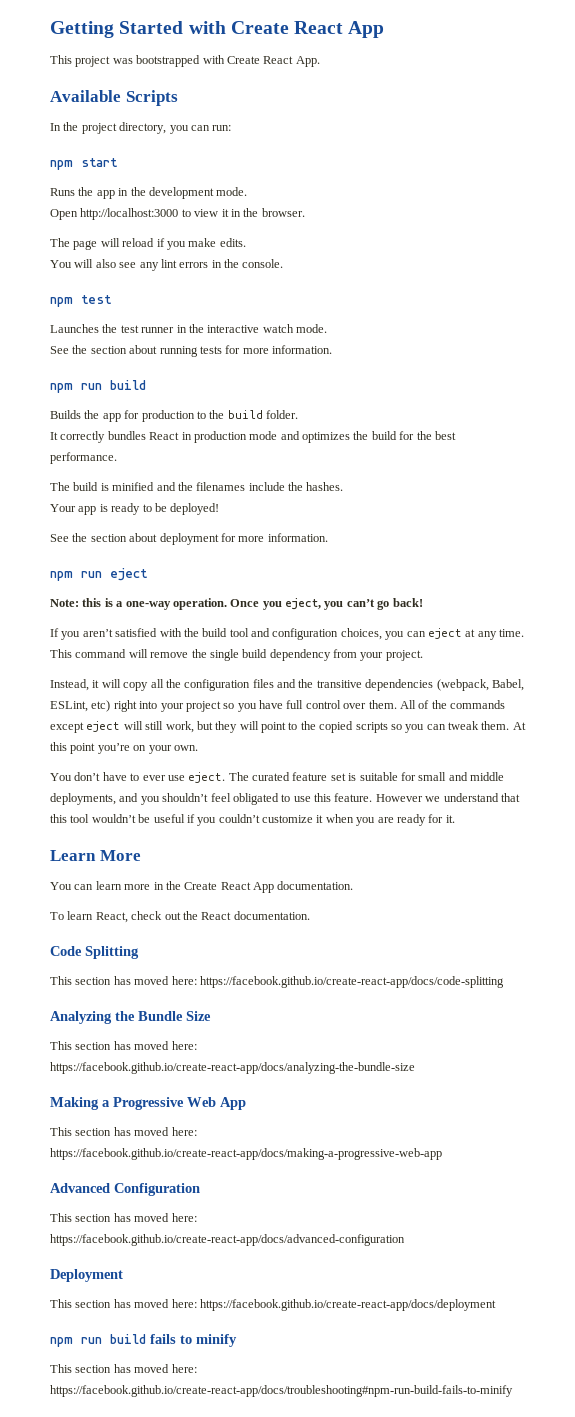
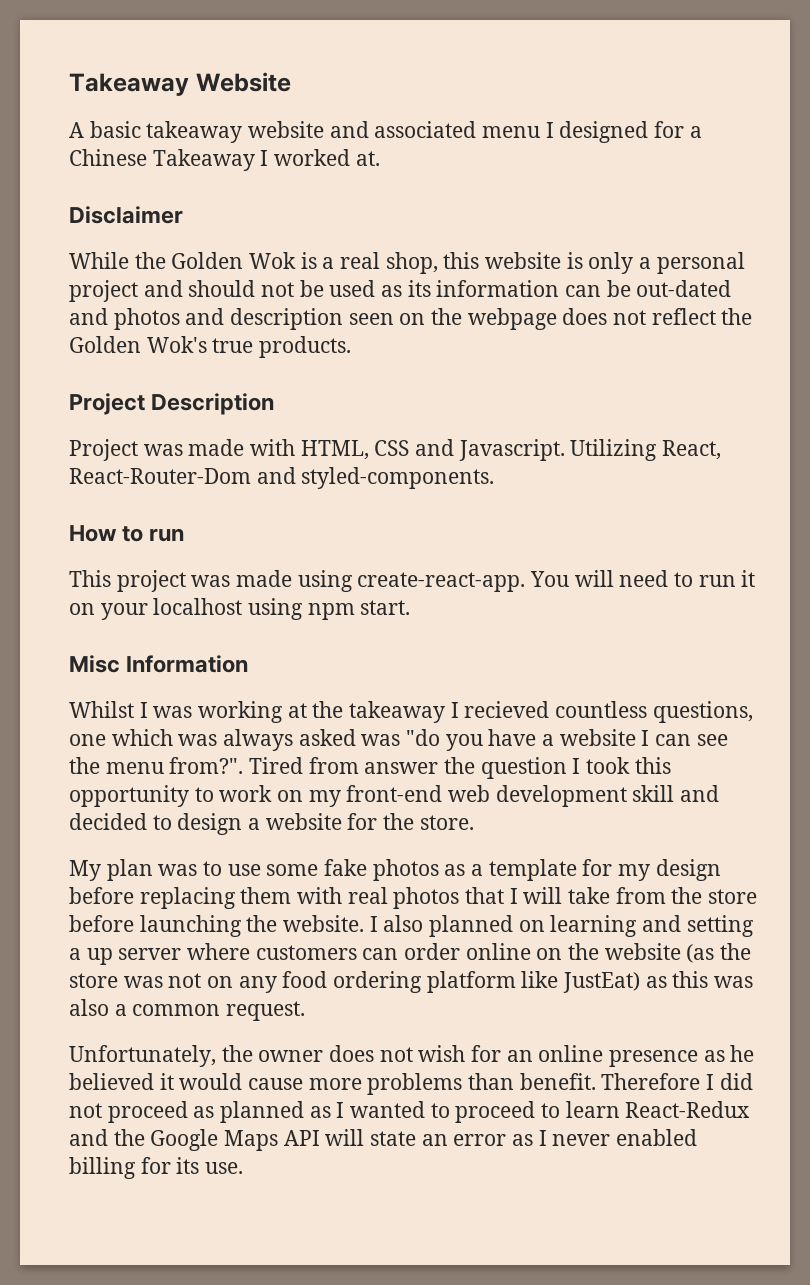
- Getting Started with Create React App
- This project was bootstrapped with Create React App.
- Available Scripts
- In the project directory, you can run:
- npm start
- Runs the app in the development mode.
- Open http://localhost:3000 to view it in the browser.
- The page will reload if you make edits.
- You will also see any lint errors in the console.
- npm test
- Launches the test runner in the interactive watch mode.
- See the section about running tests for more information.
- npm run build
- Builds the app for production to the build folder.
- It correctly bundles React in production mode and optimizes the build for the best performance.
- The build is minified and the filenames include the hashes.
- Your app is ready to be deployed!
- See the section about deployment for more information.
- npm run eject
- Note: this is a one-way operation. Once you eject, you can’t go back!
- If you aren’t satisfied with the build tool and configuration choices, you can eject at any time. This command will remove the single build dependency from your project.
- Instead, it will copy all the configuration files and the transitive dependencies (webpack, Babel, ESLint, etc) right into your project so you have full control over them. All of the commands except eject will still work, but they will point to the copied scripts so you can tweak them. At this point you’re on your own.
- You don’t have to ever use eject. The curated feature set is suitable for small and middle deployments, and you shouldn’t feel obligated to use this feature. However we understand that this tool wouldn’t be useful if you couldn’t customize it when you are ready for it.
- Learn More
- You can learn more in the Create React App documentation.
- To learn React, check out the React documentation.
- Code Splitting
- This section has moved here: https://facebook.github.io/create-react-app/docs/code-splitting
- Analyzing the Bundle Size
- This section has moved here: https://facebook.github.io/create-react-app/docs/analyzing-the-bundle-size
- Making a Progressive Web App
- This section has moved here: https://facebook.github.io/create-react-app/docs/making-a-progressive-web-app
- Advanced Configuration
- This section has moved here: https://facebook.github.io/create-react-app/docs/advanced-configuration
- Deployment
- This section has moved here: https://facebook.github.io/create-react-app/docs/deployment
- npm run build fails to minify
- This section has moved here: https://facebook.github.io/create-react-app/docs/troubleshooting#npm-run-build-fails-to-minify
+ Takeaway Website
+ A basic takeaway website and associated menu I designed for a Chinese Takeaway I worked at.
+ Disclaimer
+ While the Golden Wok is a real shop, this website is only a personal project and should not be used as its information can be out-dated and photos and description seen on the webpage does not reflect the Golden Wok's true products.
+ Project Description
+ Project was made with HTML, CSS and Javascript. Utilizing React, React-Router-Dom and styled-components.
+ How to run
+ This project was made using create-react-app. You will need to run it on your localhost using npm start.
+ Misc Information
+ Whilst I was working at the takeaway I recieved countless questions, one which was always asked was "do you have a website I can see the menu from?". Tired from answer the question I took this opportunity to work on my front-end web development skill and decided to design a website for the store.
+ My plan was to use some fake photos as a template for my design before replacing them with real photos that I will take from the store before launching the website. I also planned on learning and setting a up server where customers can order online on the website (as the store was not on any food ordering platform like JustEat) as this was also a common request.
+ Unfortunately, the owner does not wish for an online presence as he believed it would cause more problems than benefit. Therefore I did not proceed as planned as I wanted to proceed to learn React-Redux and the Google Maps API will state an error as I never enabled billing for its use.

